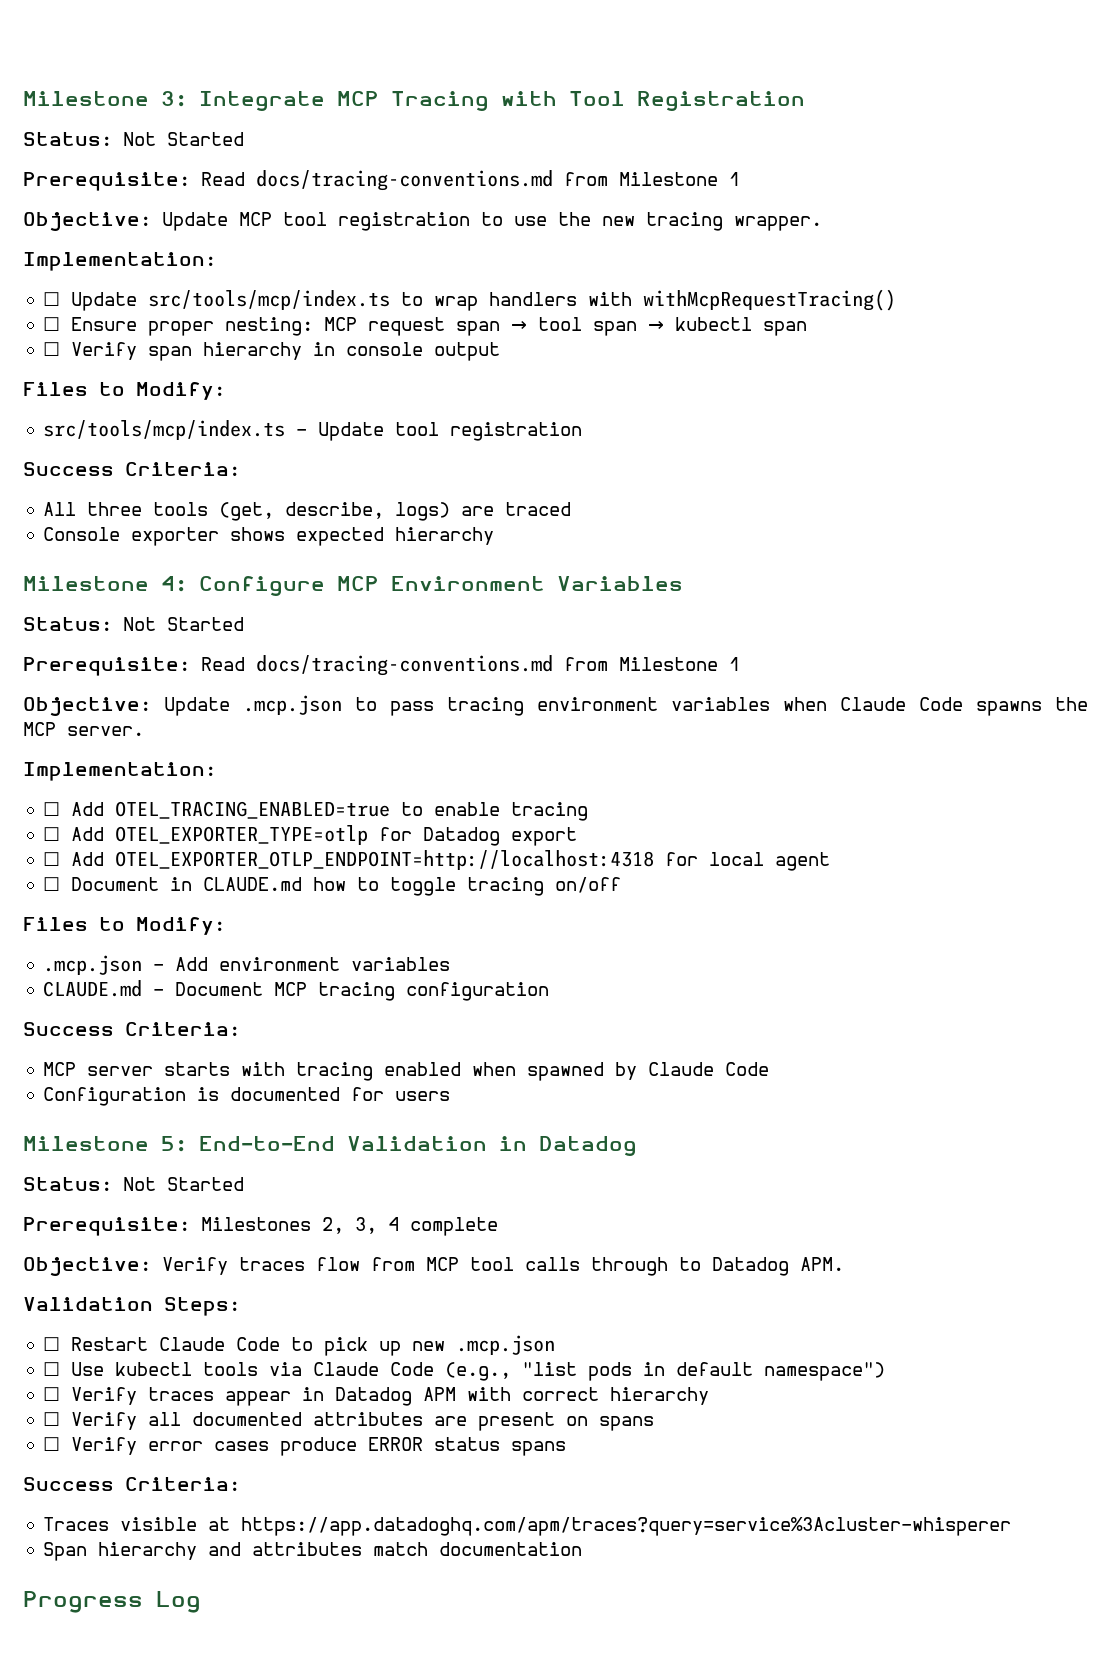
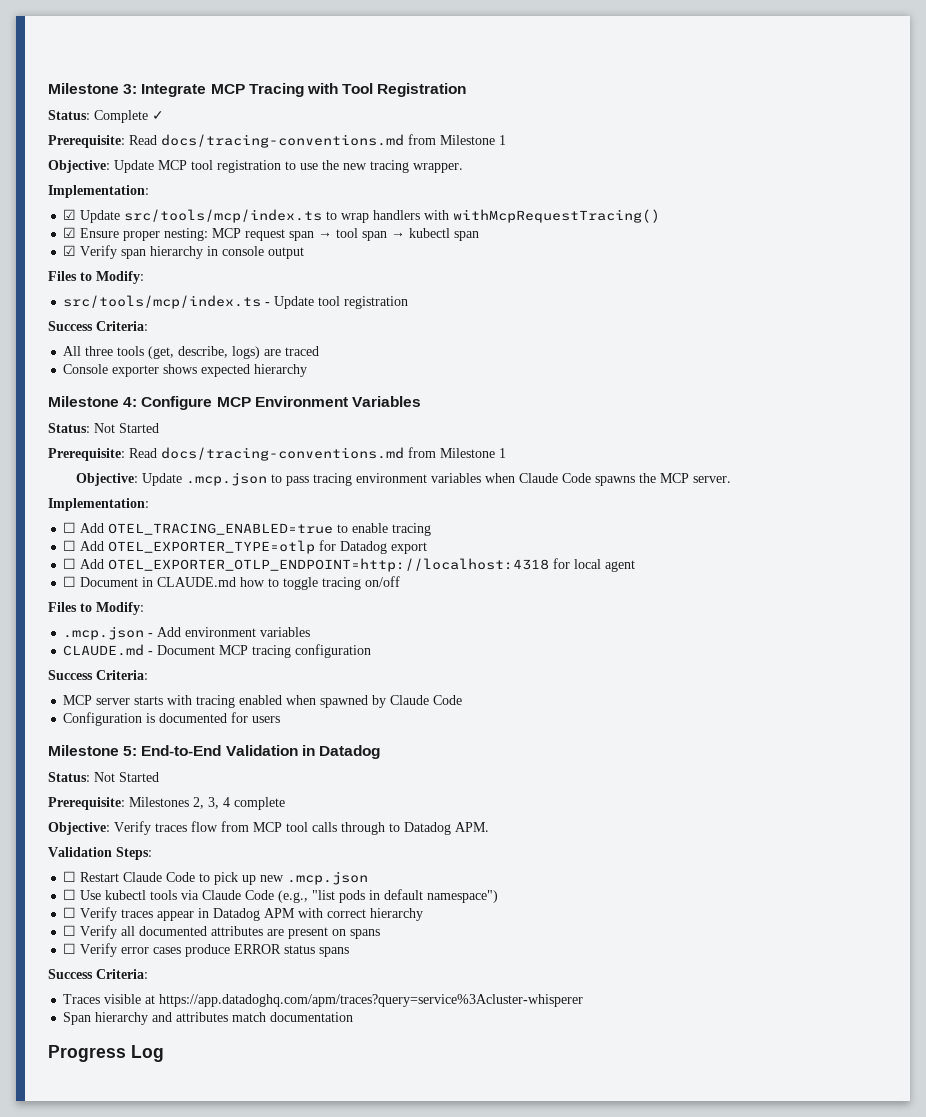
  Milestone 3: Integrate MCP Tracing with Tool Registration
- Status: Not Started
+ Status: Complete ✓
- ☐ Update src/tools/mcp/index.ts to wrap handlers with withMcpRequestTracing()
+ ☑ Update src/tools/mcp/index.ts to wrap handlers with withMcpRequestTracing()
- ☐ Ensure proper nesting: MCP request span → tool span → kubectl span
+ ☑ Ensure proper nesting: MCP request span → tool span → kubectl span
- ☐ Verify span hierarchy in console output
+ ☑ Verify span hierarchy in console output

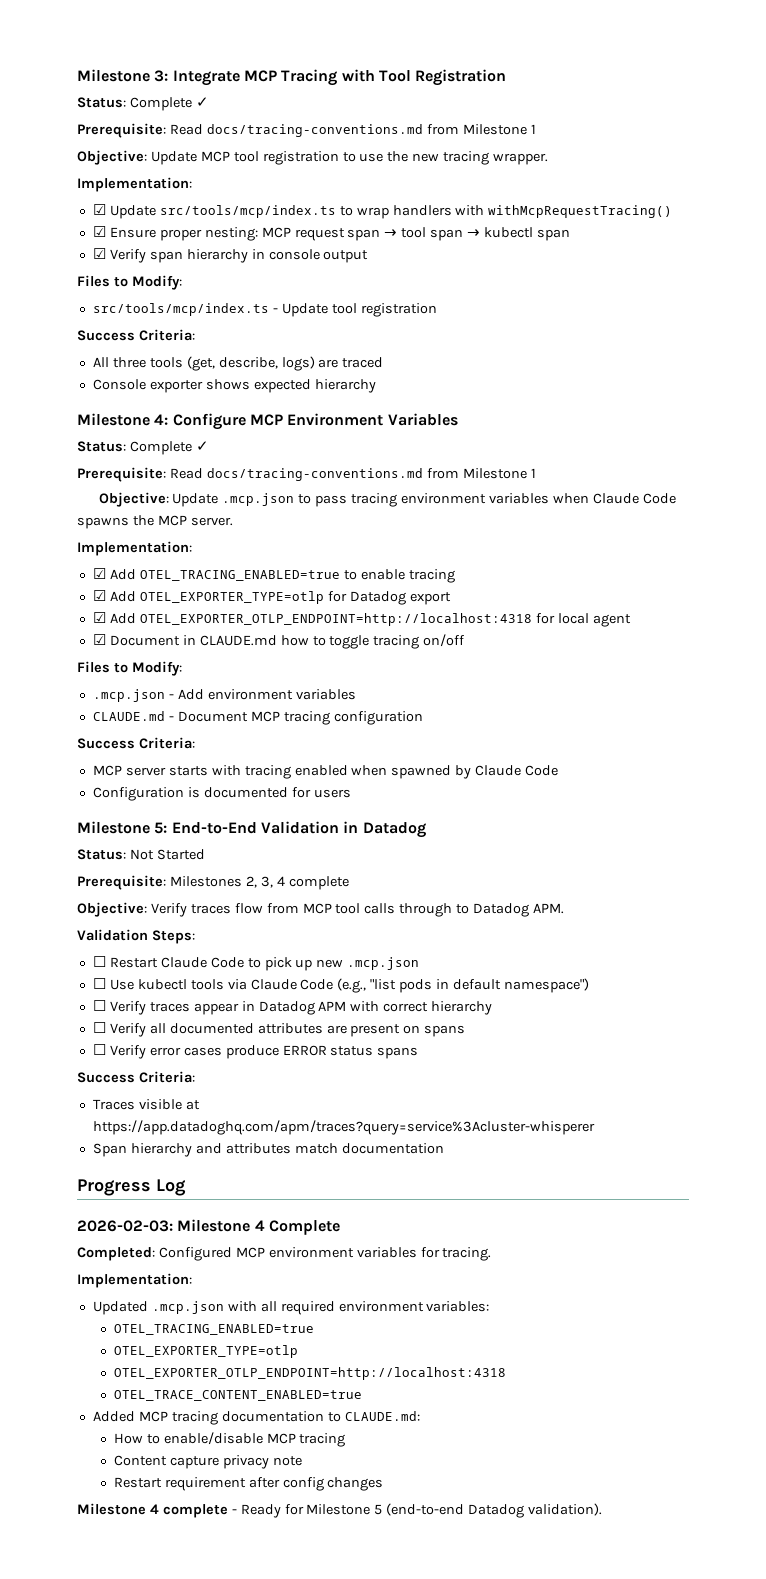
  Milestone 4: Configure MCP Environment Variables
- Status: Not Started
+ Status: Complete ✓
- ☐ Add OTEL_TRACING_ENABLED=true to enable tracing
+ ☑ Add OTEL_TRACING_ENABLED=true to enable tracing
- ☐ Add OTEL_EXPORTER_TYPE=otlp for Datadog export
+ ☑ Add OTEL_EXPORTER_TYPE=otlp for Datadog export
- ☐ Add OTEL_EXPORTER_OTLP_ENDPOINT=http://localhost:4318 for local agent
+ ☑ Add OTEL_EXPORTER_OTLP_ENDPOINT=http://localhost:4318 for local agent
- ☐ Document in CLAUDE.md how to toggle tracing on/off
+ ☑ Document in CLAUDE.md how to toggle tracing on/off
+ 2026-02-03: Milestone 4 Complete
+ Completed: Configured MCP environment variables for tracing.
+ Implementation:
+ Updated .mcp.json with all required environment variables:
+ OTEL_TRACING_ENABLED=true
+ OTEL_EXPORTER_TYPE=otlp
+ OTEL_EXPORTER_OTLP_ENDPOINT=http://localhost:4318
+ OTEL_TRACE_CONTENT_ENABLED=true
+ Added MCP tracing documentation to CLAUDE.md:
+ How to enable/disable MCP tracing
+ Content capture privacy note
+ Restart requirement after config changes
+ Milestone 4 complete - Ready for Milestone 5 (end-to-end Datadog validation).

